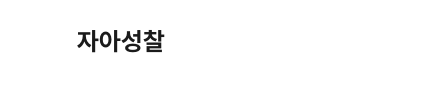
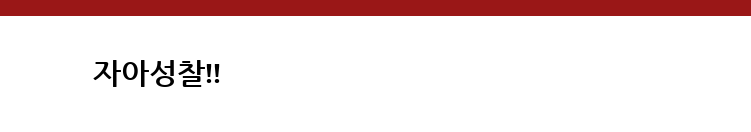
- 자아성찰
+ 자아성찰!!

